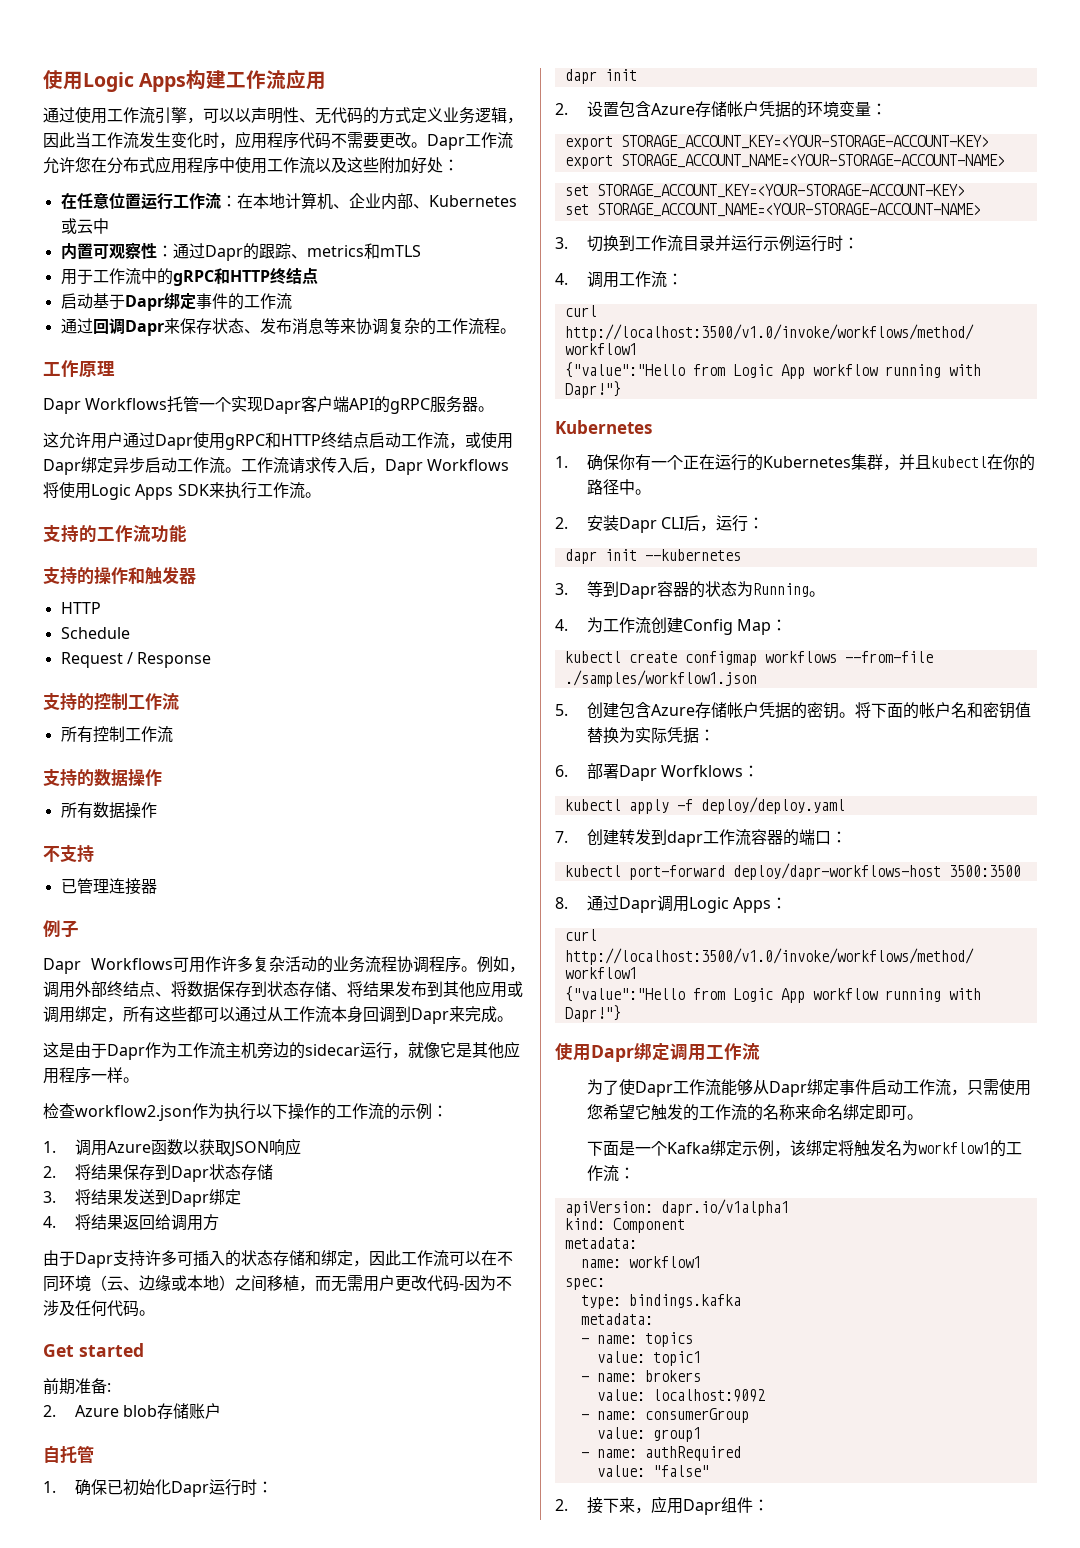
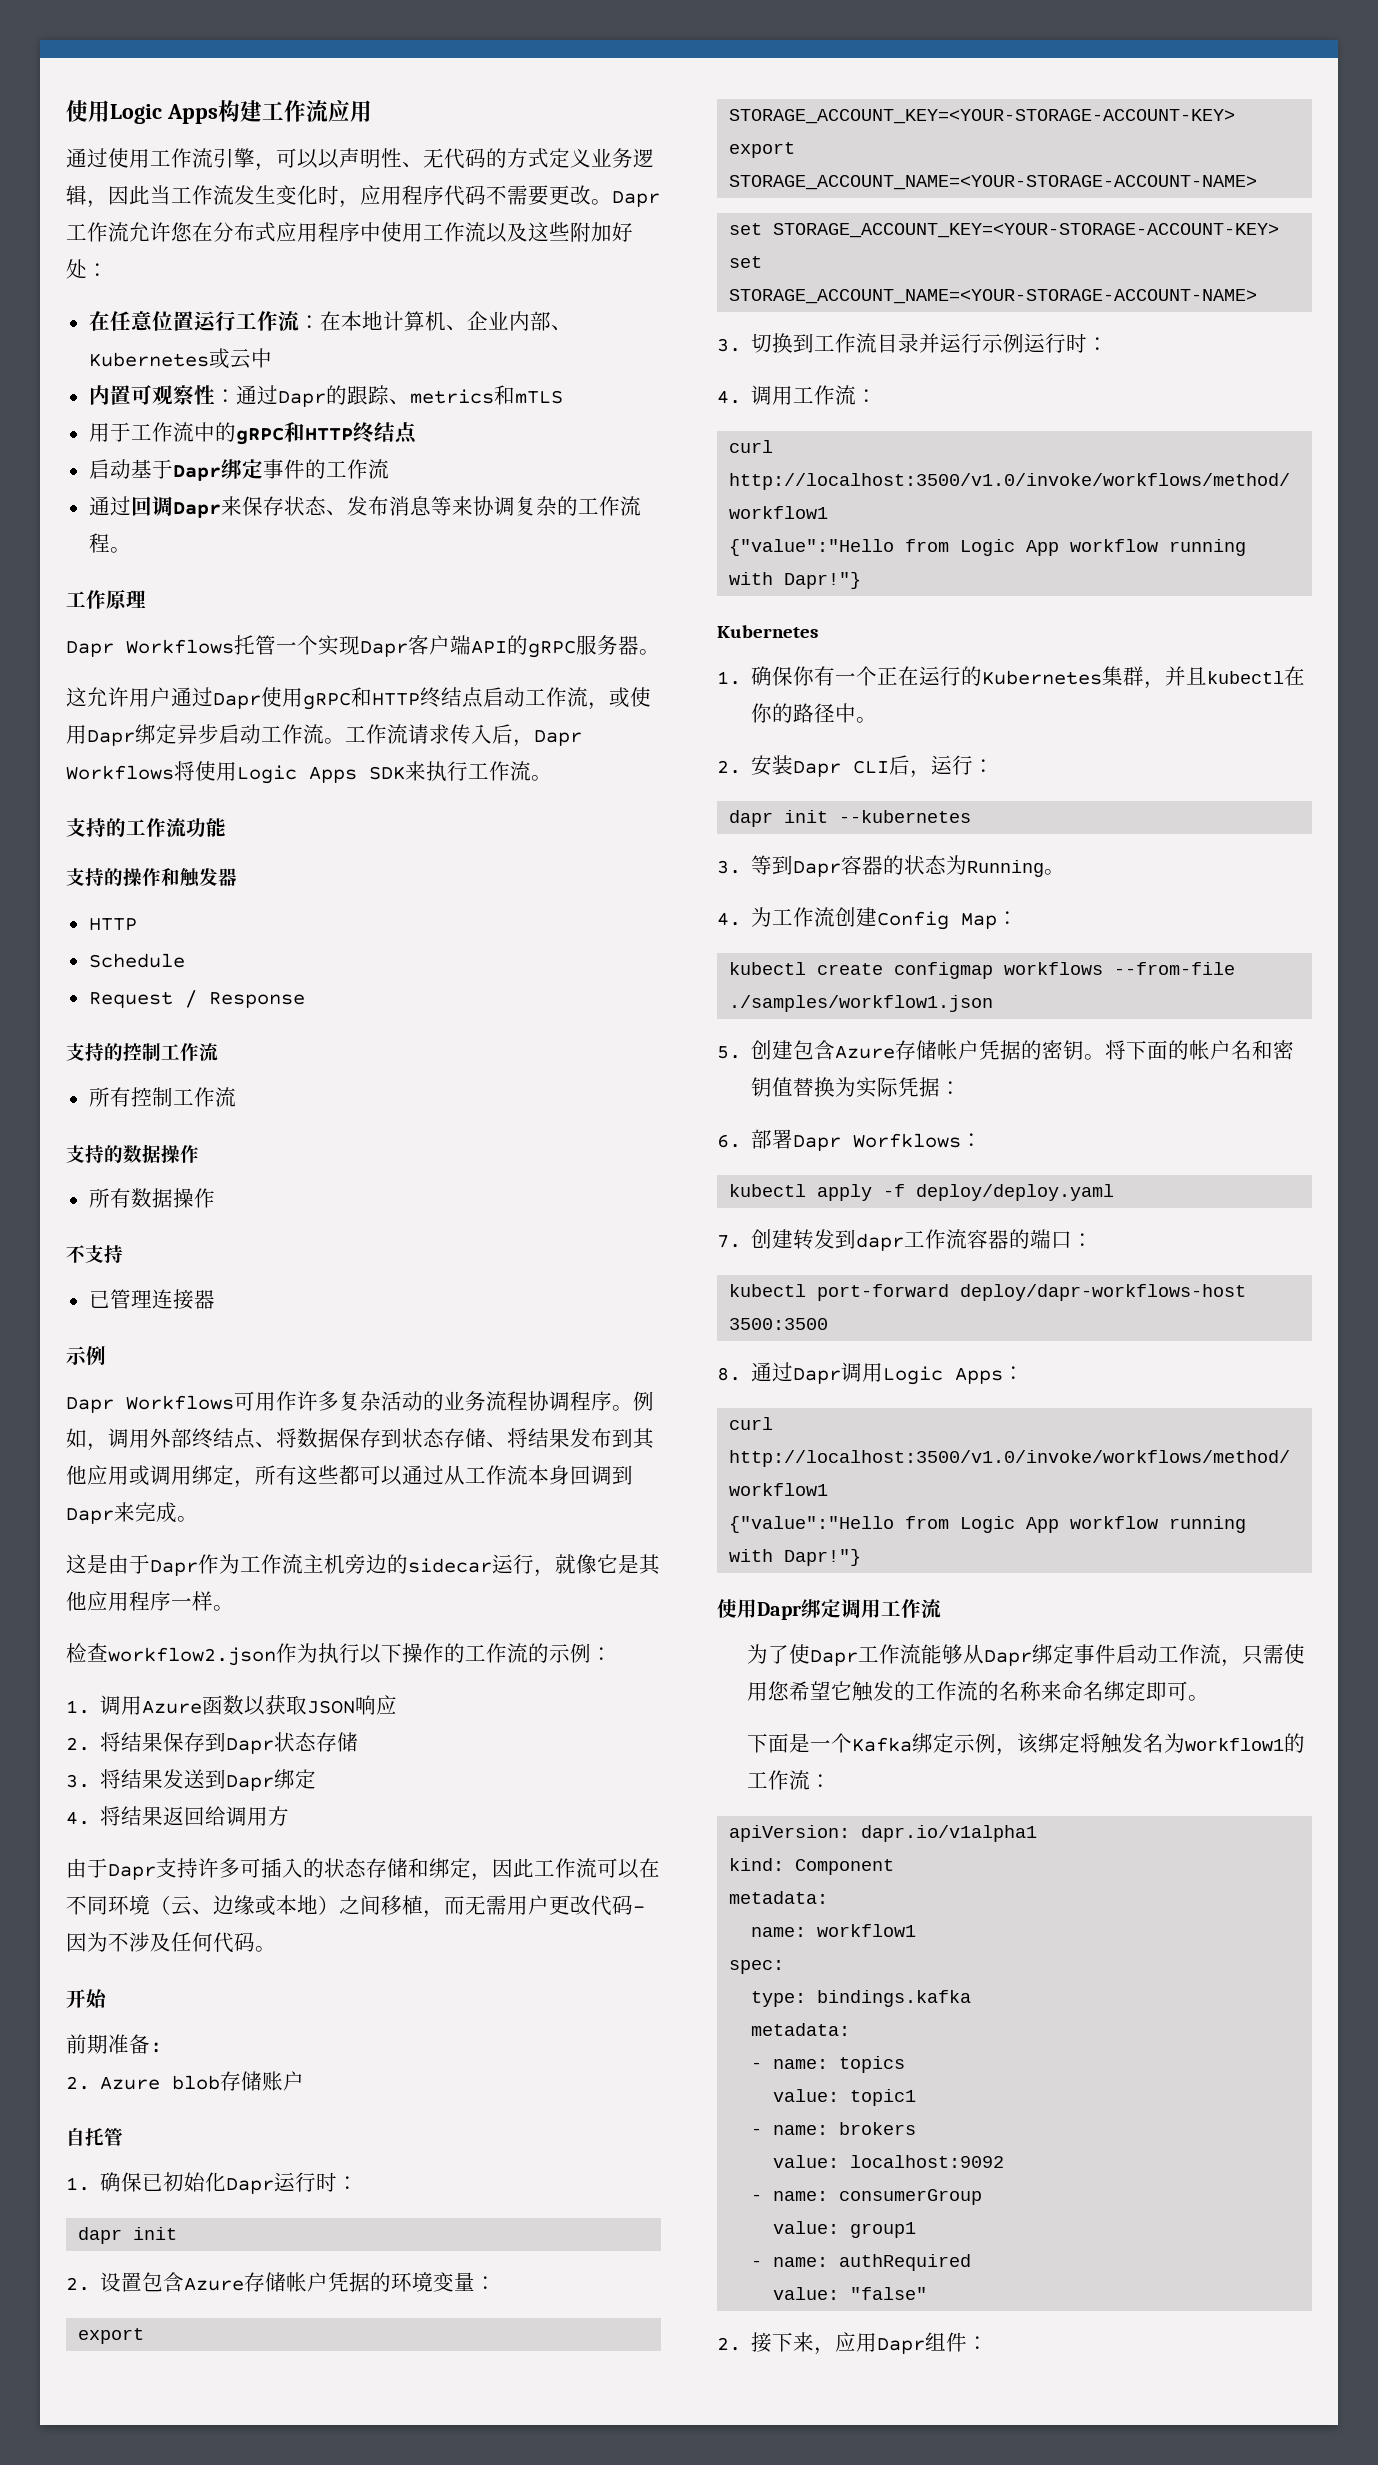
  已管理连接器
- 例子
+ 示例
- Get started
+ 开始

